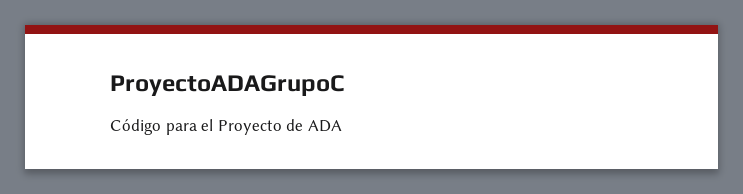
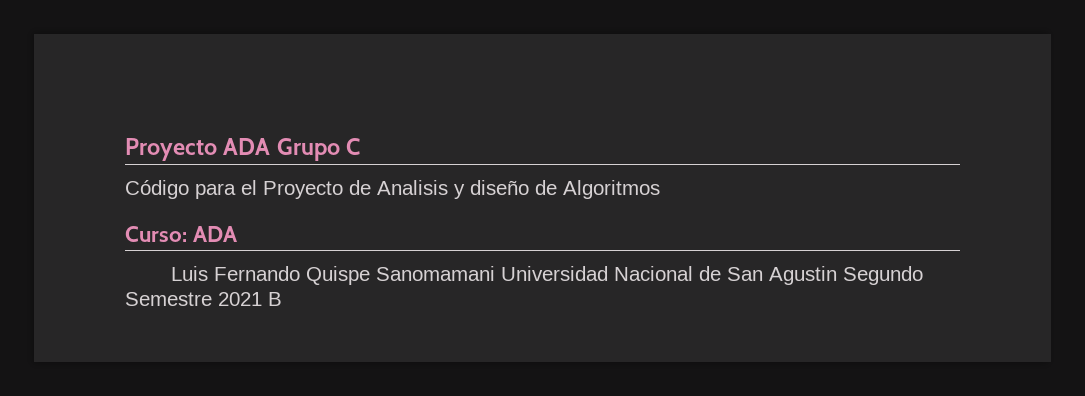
- ProyectoADAGrupoC
+ Proyecto ADA Grupo C
- Código para el Proyecto de ADA
+ Código para el Proyecto de Analisis y diseño de Algoritmos
+ Curso: ADA
+ Luis Fernando Quispe Sanomamani Universidad Nacional de San Agustin Segundo Semestre 2021 B

